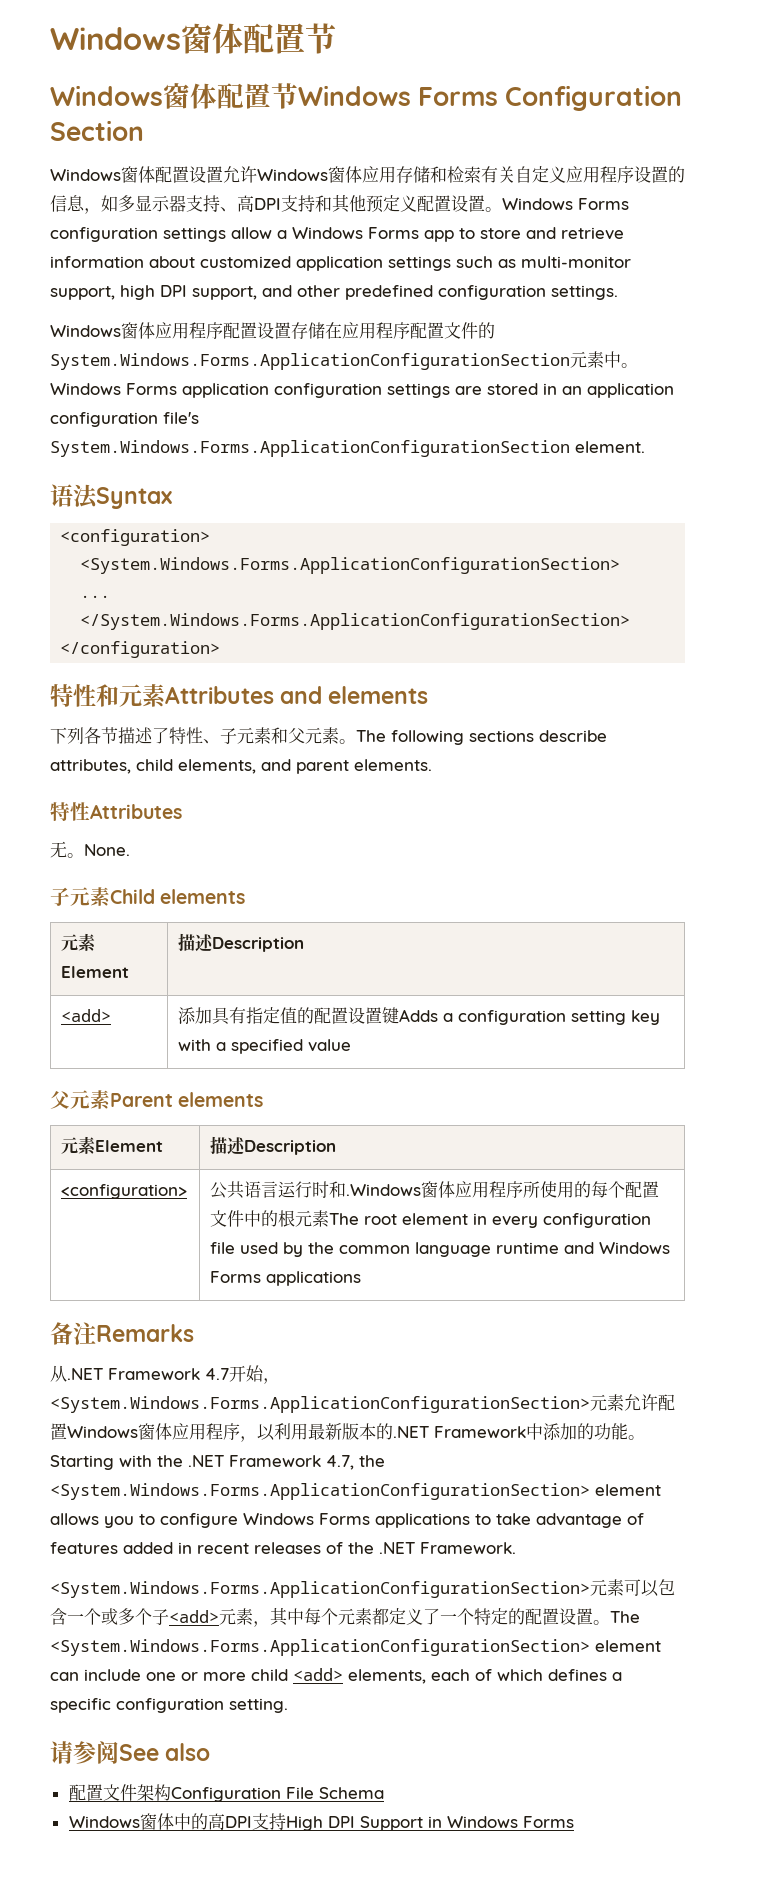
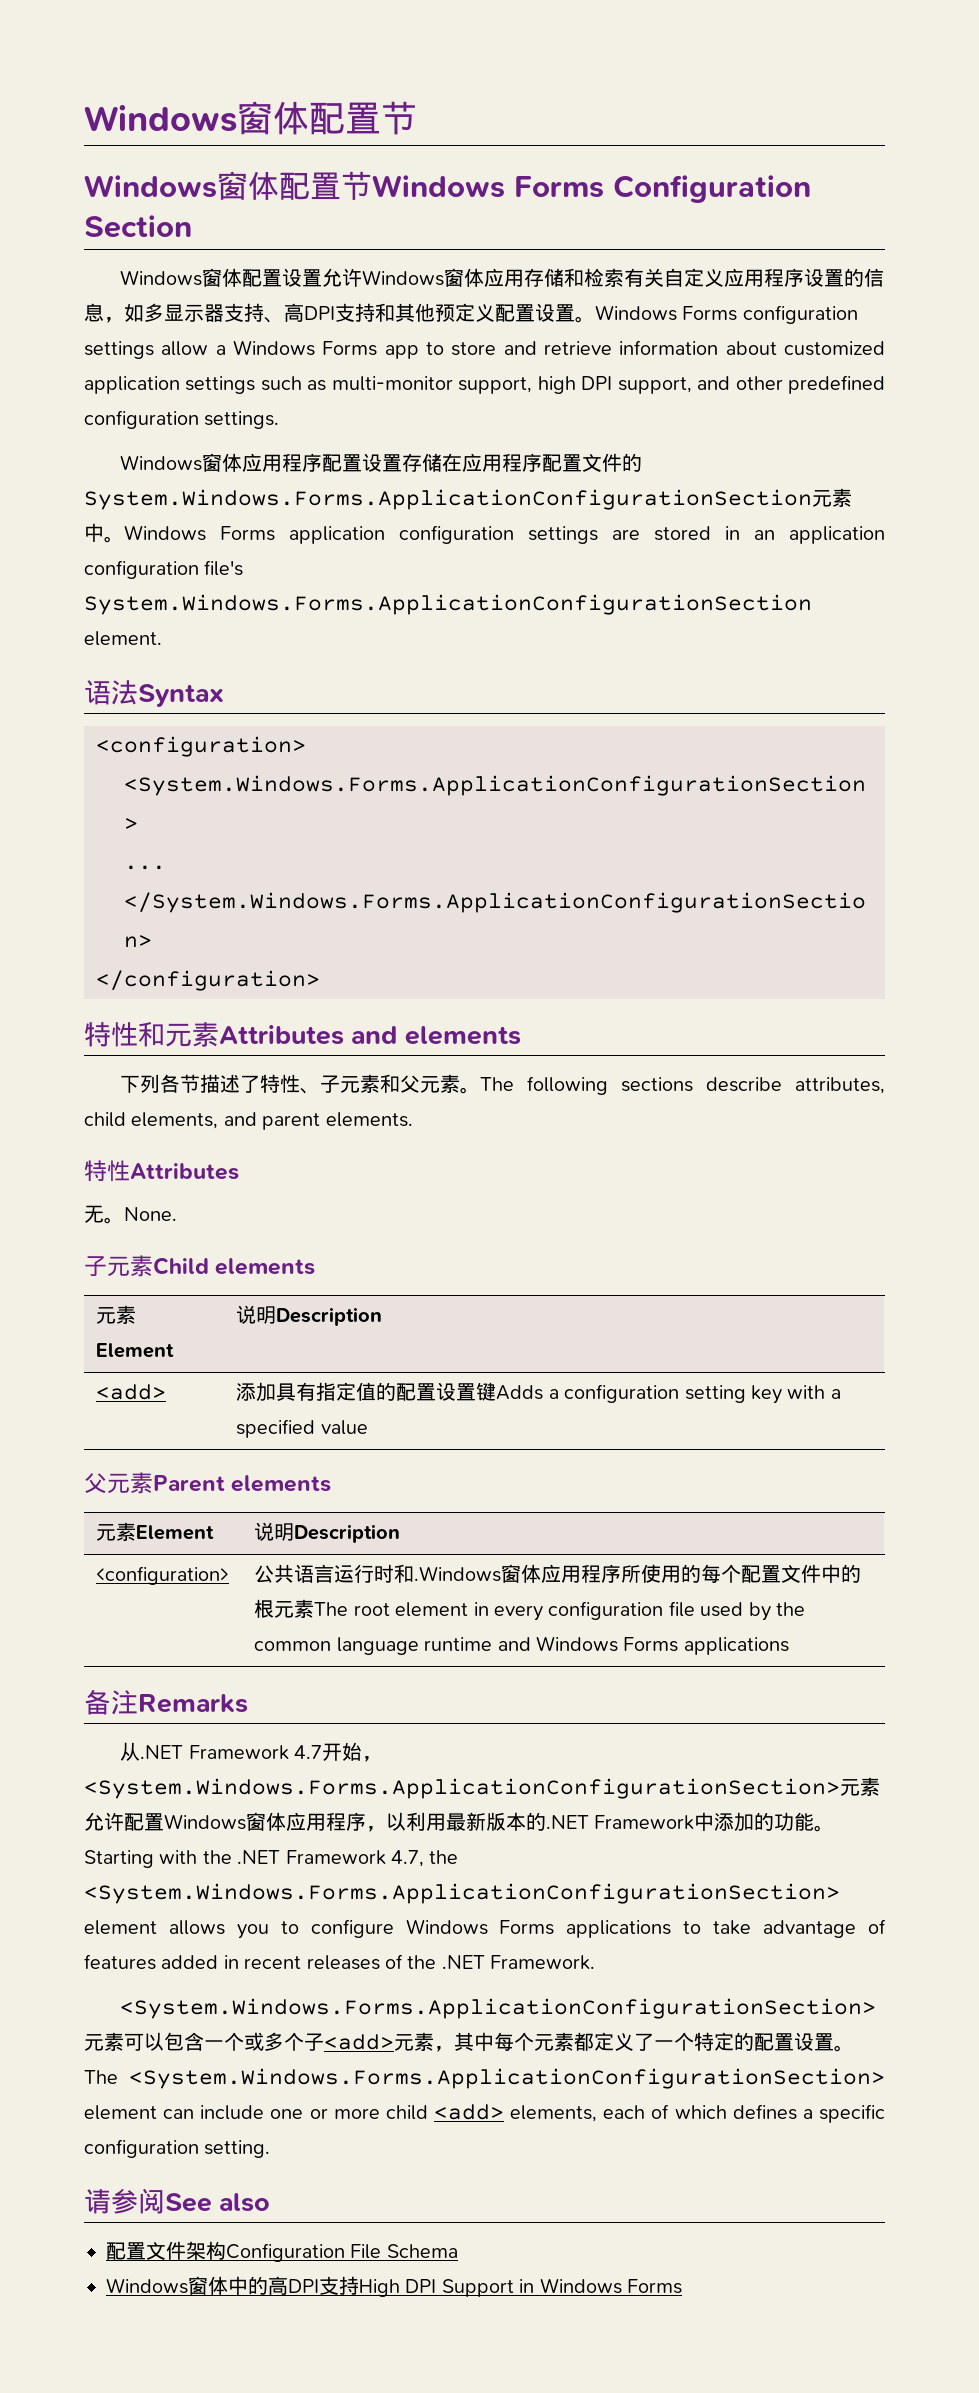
  子元素Child elements
- 元素Element | 描述Description
+ 元素Element | 说明Description
  父元素Parent elements
- 元素Element | 描述Description
+ 元素Element | 说明Description

